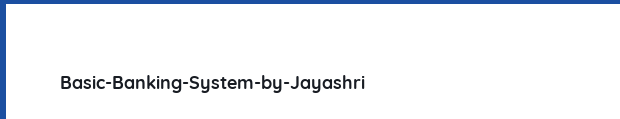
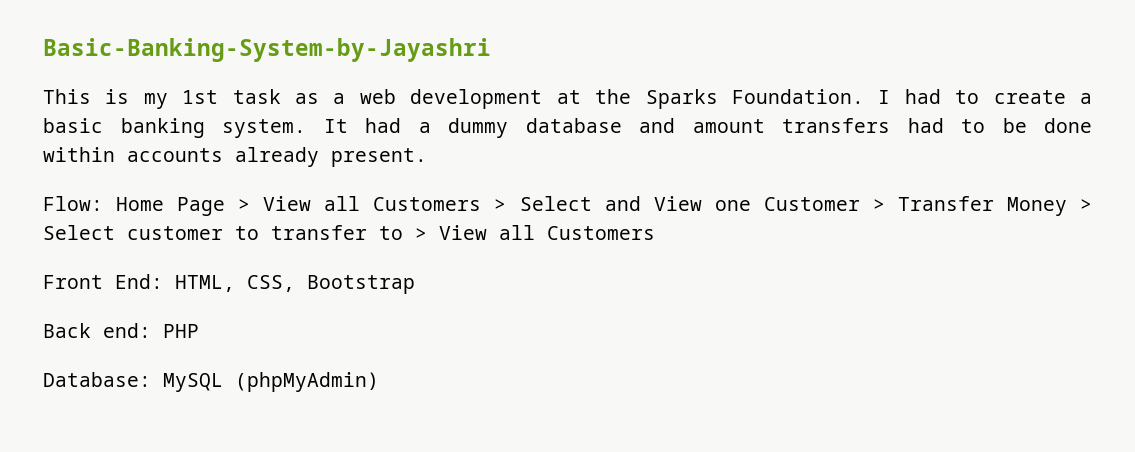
+ This is my 1st task as a web development at the Sparks Foundation. I had to create a basic banking system. It had a dummy database and amount transfers had to be done within accounts already present.
+ Flow: Home Page > View all Customers > Select and View one Customer > Transfer Money > Select customer to transfer to > View all Customers
+ Front End: HTML, CSS, Bootstrap
+ Back end: PHP
+ Database: MySQL (phpMyAdmin)

